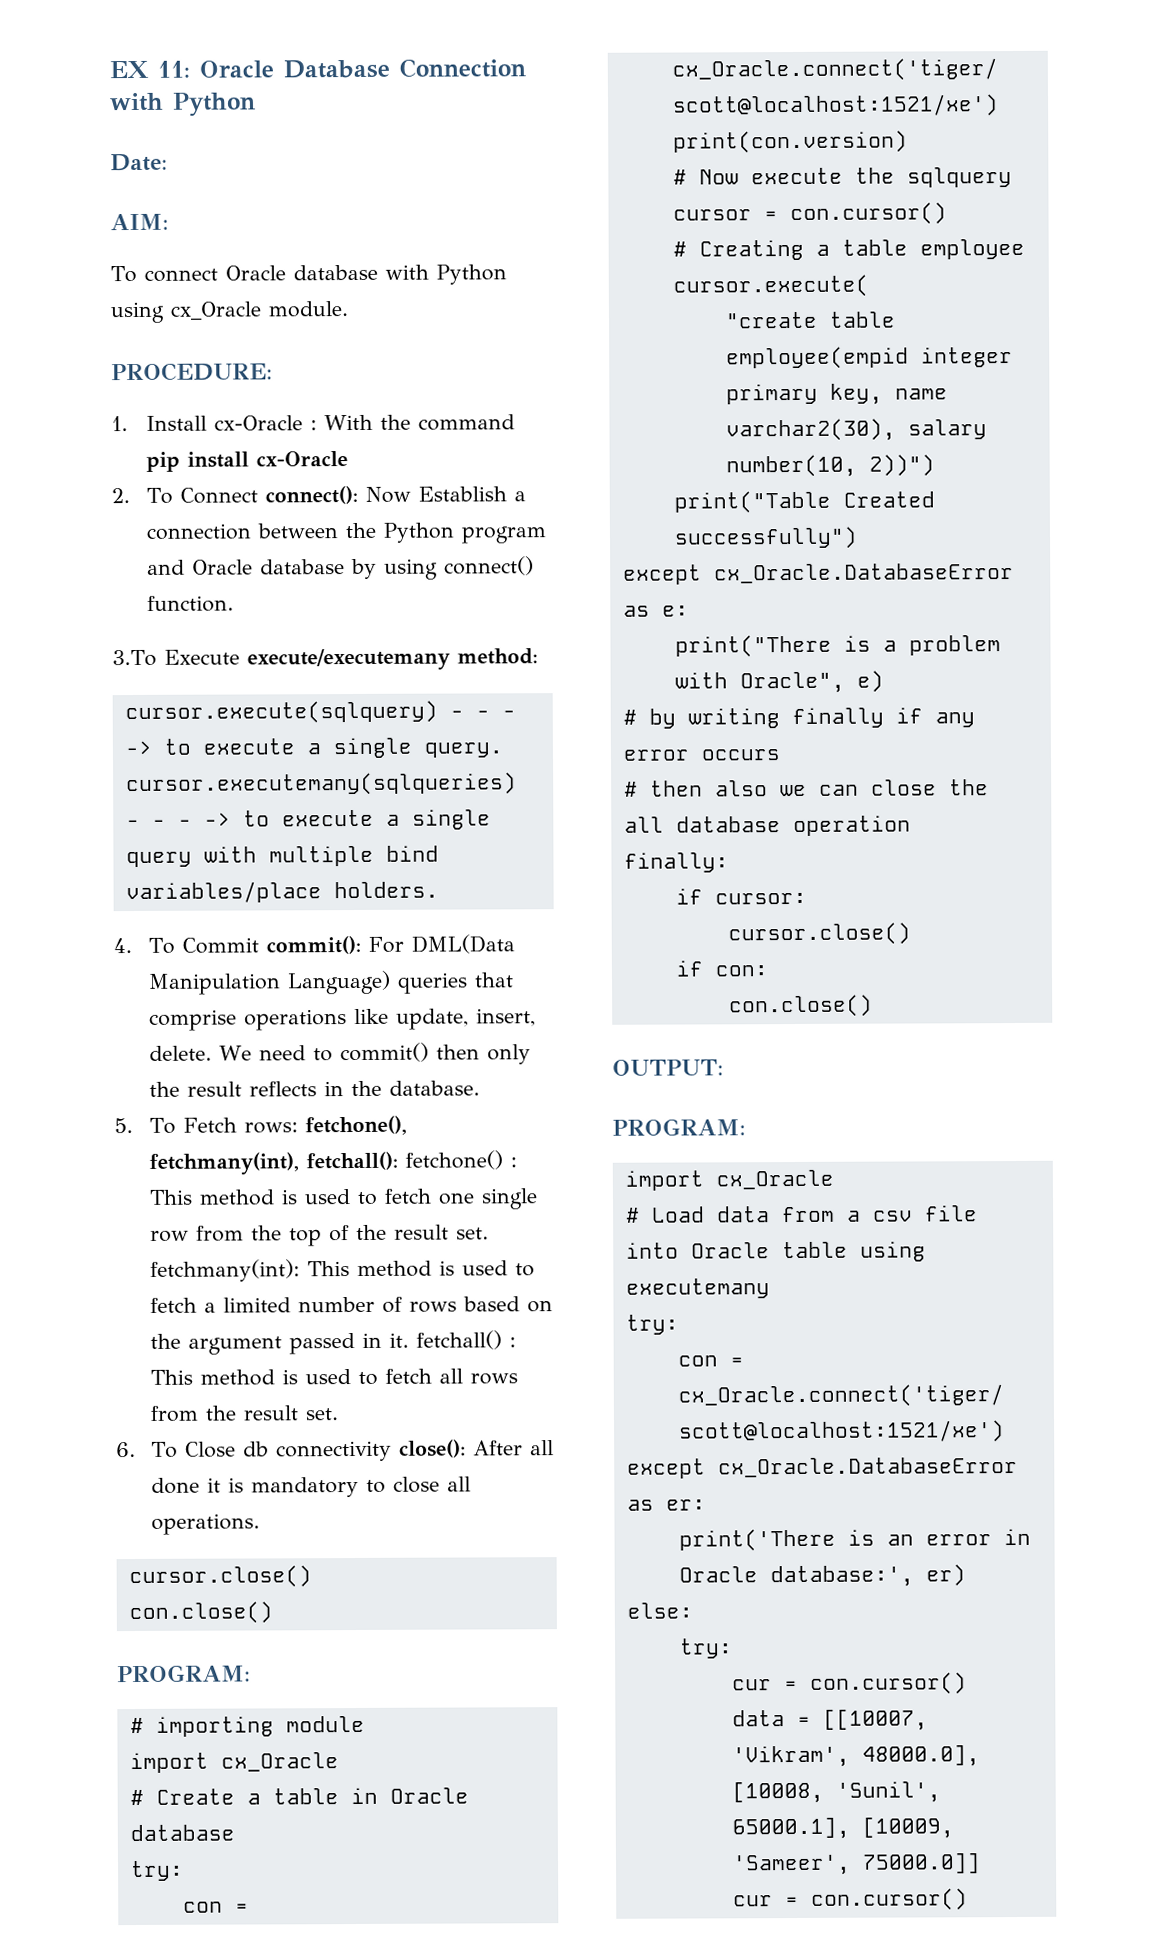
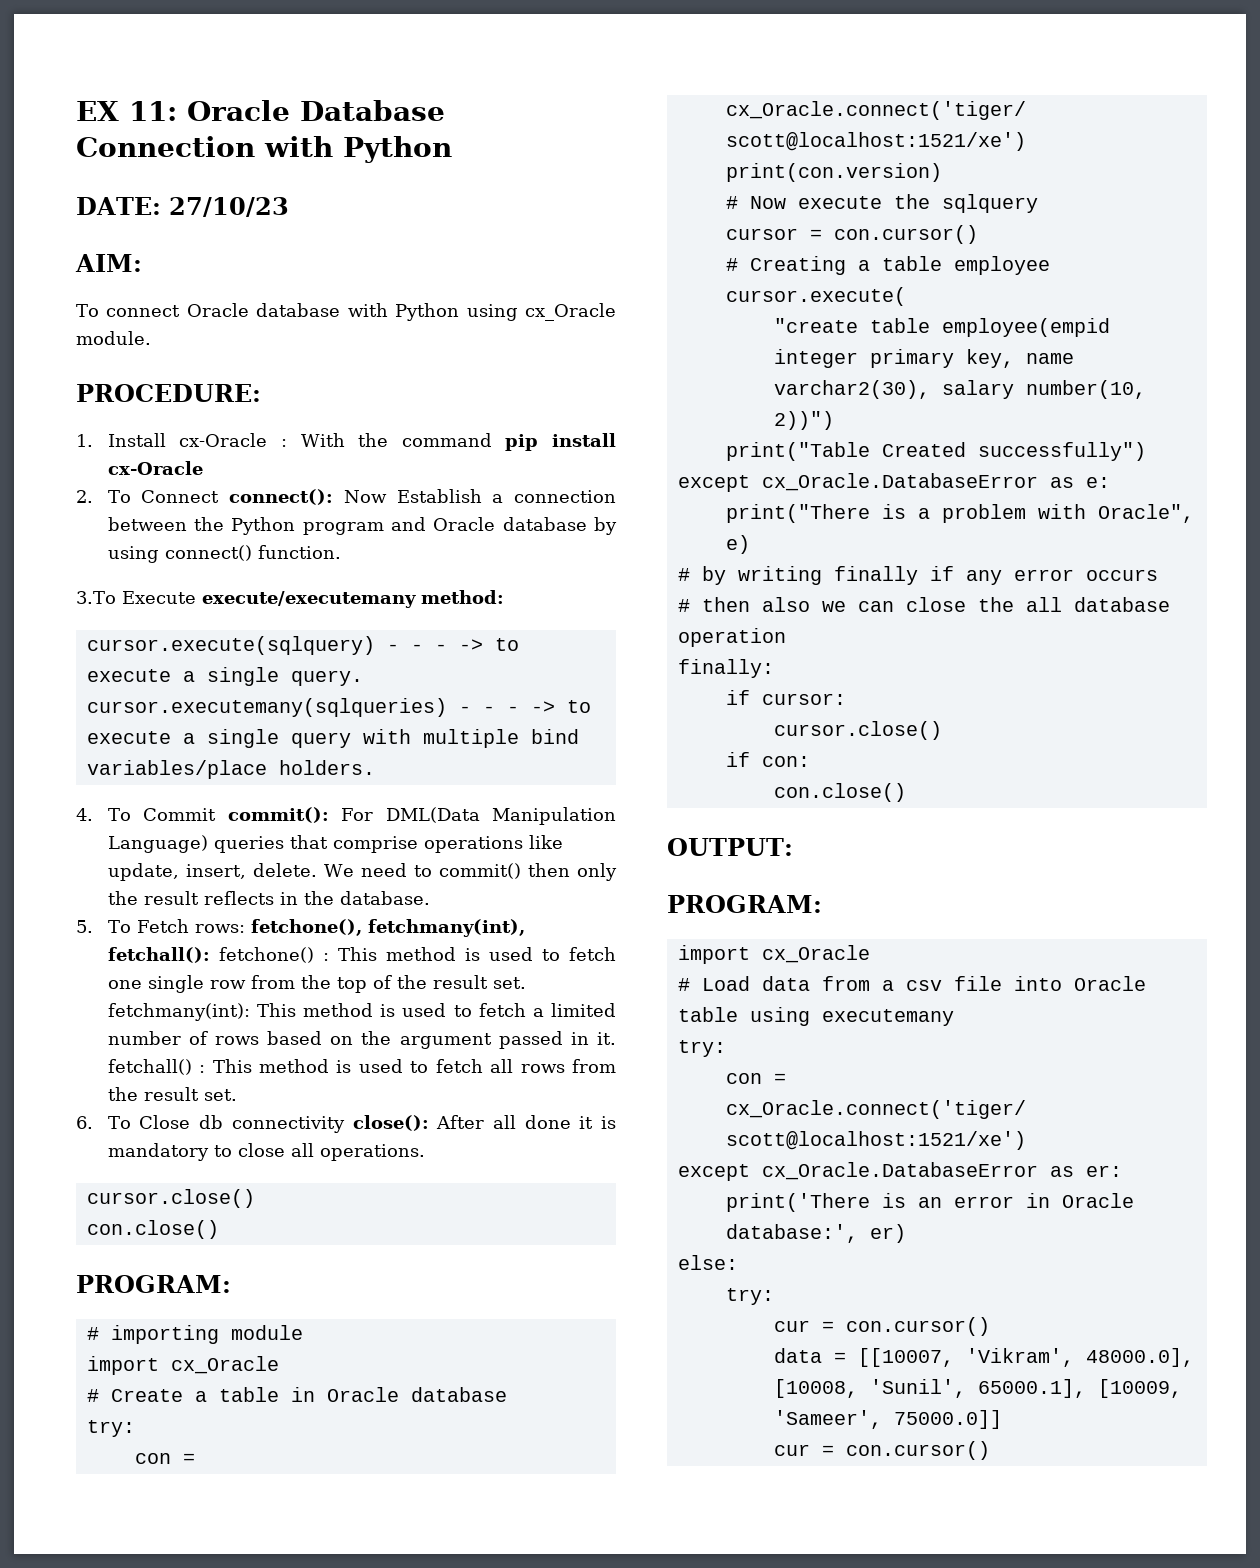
- Date:
+ DATE: 27/10/23

